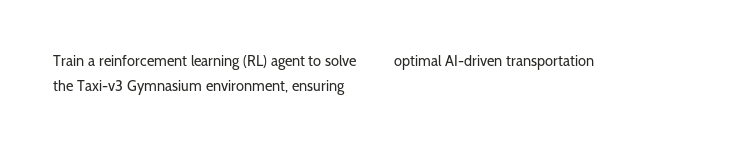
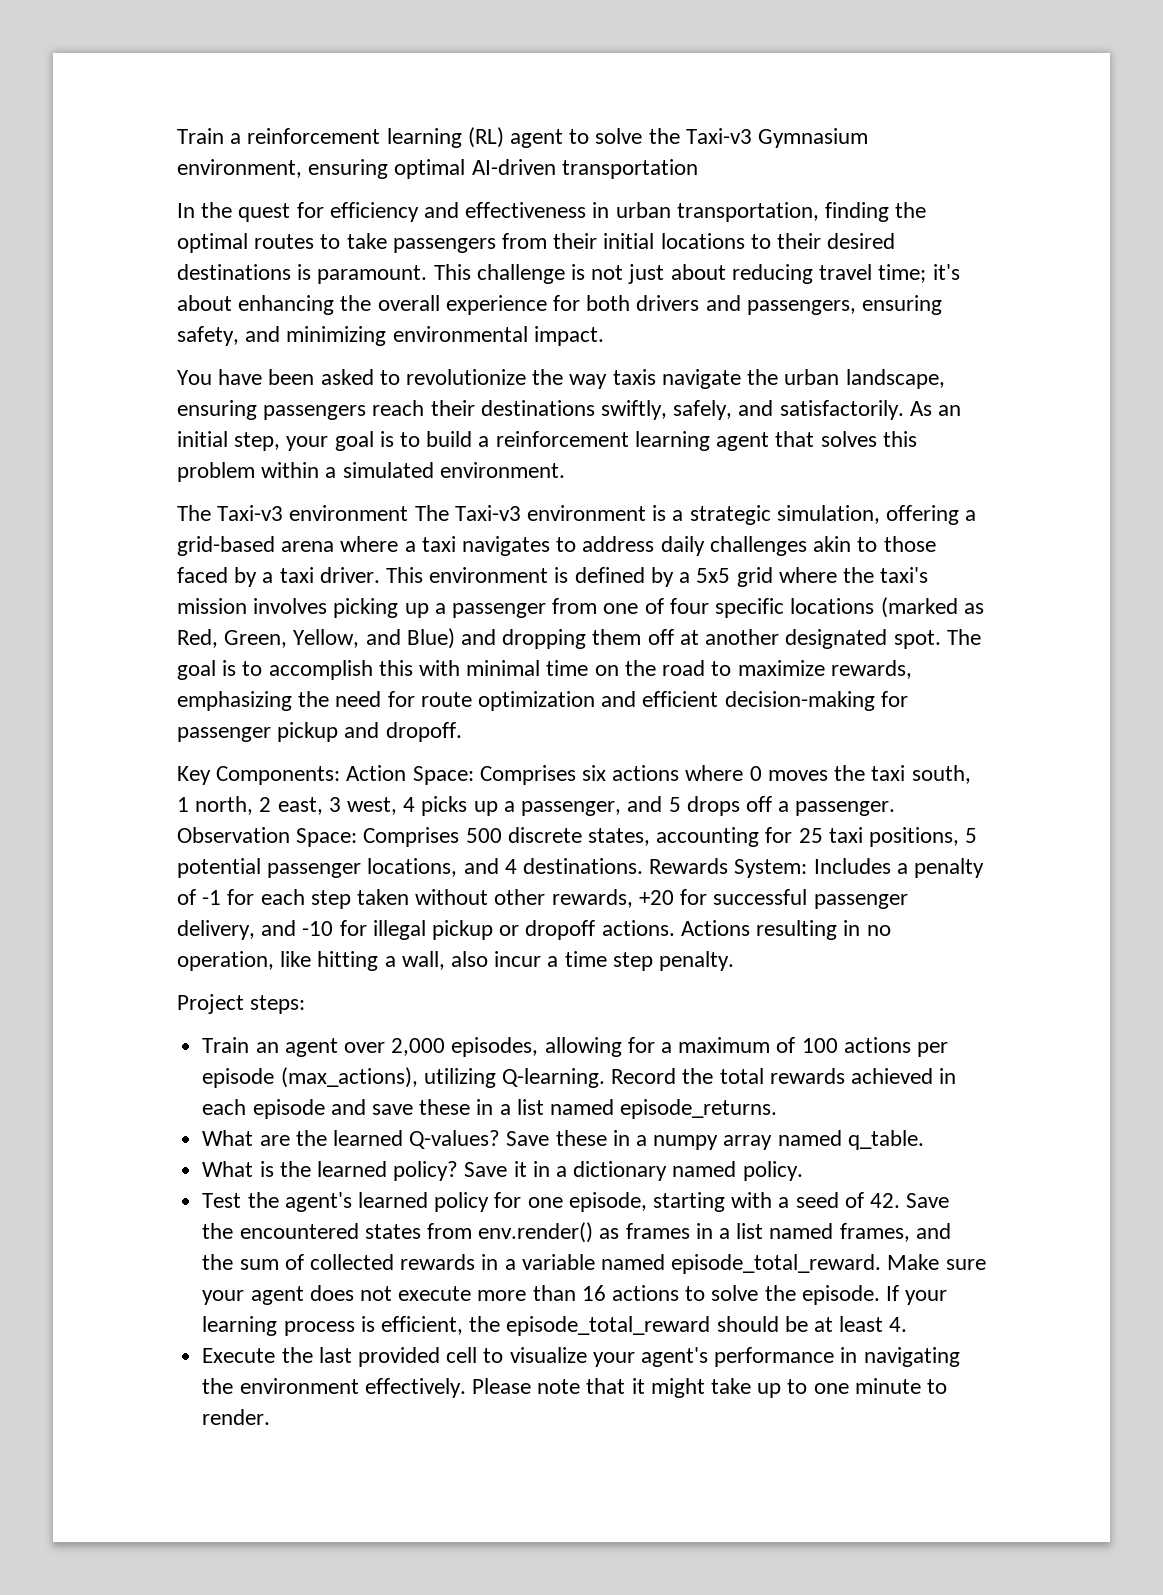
+ In the quest for efficiency and effectiveness in urban transportation, finding the optimal routes to take passengers from their initial locations to their desired destinations is paramount. This challenge is not just about reducing travel time; it's about enhancing the overall experience for both drivers and passengers, ensuring safety, and minimizing environmental impact.
+ You have been asked to revolutionize the way taxis navigate the urban landscape, ensuring passengers reach their destinations swiftly, safely, and satisfactorily. As an initial step, your goal is to build a reinforcement learning agent that solves this problem within a simulated environment.
+ The Taxi-v3 environment The Taxi-v3 environment is a strategic simulation, offering a grid-based arena where a taxi navigates to address daily challenges akin to those faced by a taxi driver. This environment is defined by a 5x5 grid where the taxi's mission involves picking up a passenger from one of four specific locations (marked as Red, Green, Yellow, and Blue) and dropping them off at another designated spot. The goal is to accomplish this with minimal time on the road to maximize rewards, emphasizing the need for route optimization and efficient decision-making for passenger pickup and dropoff.
+ Key Components: Action Space: Comprises six actions where 0 moves the taxi south, 1 north, 2 east, 3 west, 4 picks up a passenger, and 5 drops off a passenger. Observation Space: Comprises 500 discrete states, accounting for 25 taxi positions, 5 potential passenger locations, and 4 destinations. Rewards System: Includes a penalty of -1 for each step taken without other rewards, +20 for successful passenger delivery, and -10 for illegal pickup or dropoff actions. Actions resulting in no operation, like hitting a wall, also incur a time step penalty.
+ Project steps:
+ Train an agent over 2,000 episodes, allowing for a maximum of 100 actions per episode (max_actions), utilizing Q-learning. Record the total rewards achieved in each episode and save these in a list named episode_returns.
+ What are the learned Q-values? Save these in a numpy array named q_table.
+ What is the learned policy? Save it in a dictionary named policy.
+ Test the agent's learned policy for one episode, starting with a seed of 42. Save the encountered states from env.render() as frames in a list named frames, and the sum of collected rewards in a variable named episode_total_reward. Make sure your agent does not execute more than 16 actions to solve the episode. If your learning process is efficient, the episode_total_reward should be at least 4.
+ Execute the last provided cell to visualize your agent's performance in navigating the environment effectively. Please note that it might take up to one minute to render.

